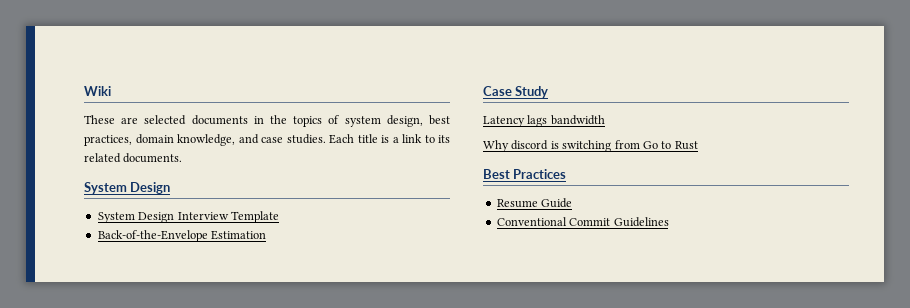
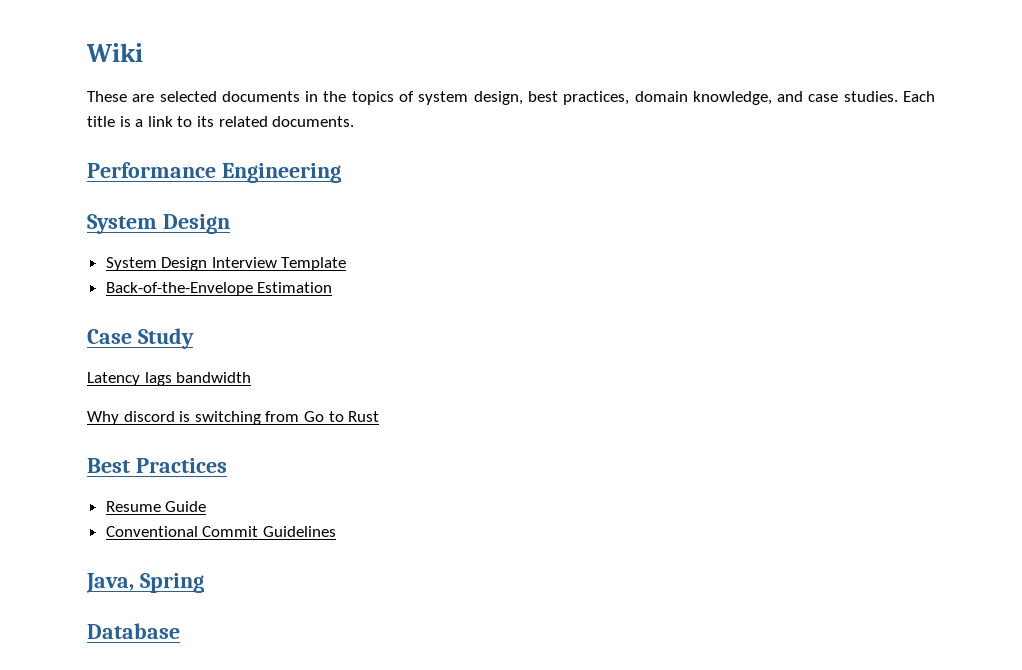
+ Performance Engineering
+ Java, Spring
+ Database

